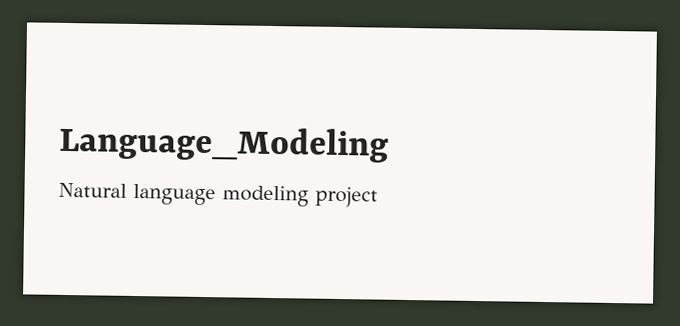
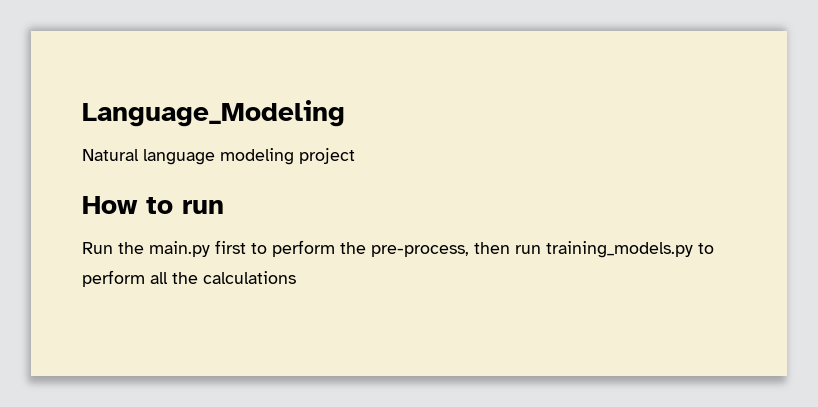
+ How to run
+ Run the main.py first to perform the pre-process, then run training_models.py to perform all the calculations

